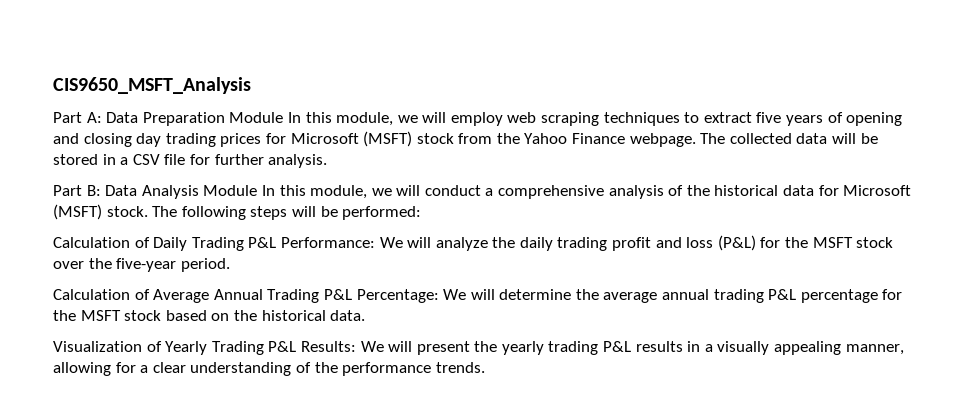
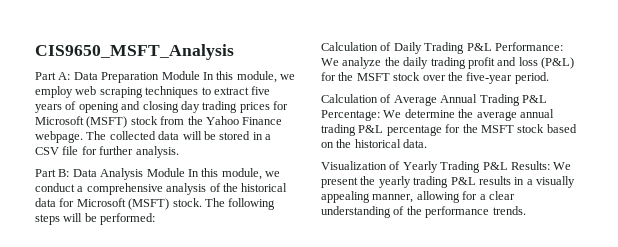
- Part A: Data Preparation Module In this module, we will employ web scraping techniques to extract five years of opening and closing day trading prices for Microsoft (MSFT) stock from the Yahoo Finance webpage.
+ Part A: Data Preparation Module In this module, we employ web scraping techniques to extract five years of opening and closing day trading prices for Microsoft (MSFT) stock from the Yahoo Finance webpage.
- Part B: Data Analysis Module In this module, we will conduct a comprehensive analysis of the historical data for Microsoft (MSFT) stock.
+ Part B: Data Analysis Module In this module, we conduct a comprehensive analysis of the historical data for Microsoft (MSFT) stock.
- Calculation of Daily Trading P&L Performance: We will analyze the daily trading profit and loss (P&L) for the MSFT stock over the five-year period.
+ Calculation of Daily Trading P&L Performance: We analyze the daily trading profit and loss (P&L) for the MSFT stock over the five-year period.
- Calculation of Average Annual Trading P&L Percentage: We will determine the average annual trading P&L percentage for the MSFT stock based on the historical data.
+ Calculation of Average Annual Trading P&L Percentage: We determine the average annual trading P&L percentage for the MSFT stock based on the historical data.
- Visualization of Yearly Trading P&L Results: We will present the yearly trading P&L results in a visually appealing manner, allowing for a clear understanding of the performance trends.
+ Visualization of Yearly Trading P&L Results: We present the yearly trading P&L results in a visually appealing manner, allowing for a clear understanding of the performance trends.

